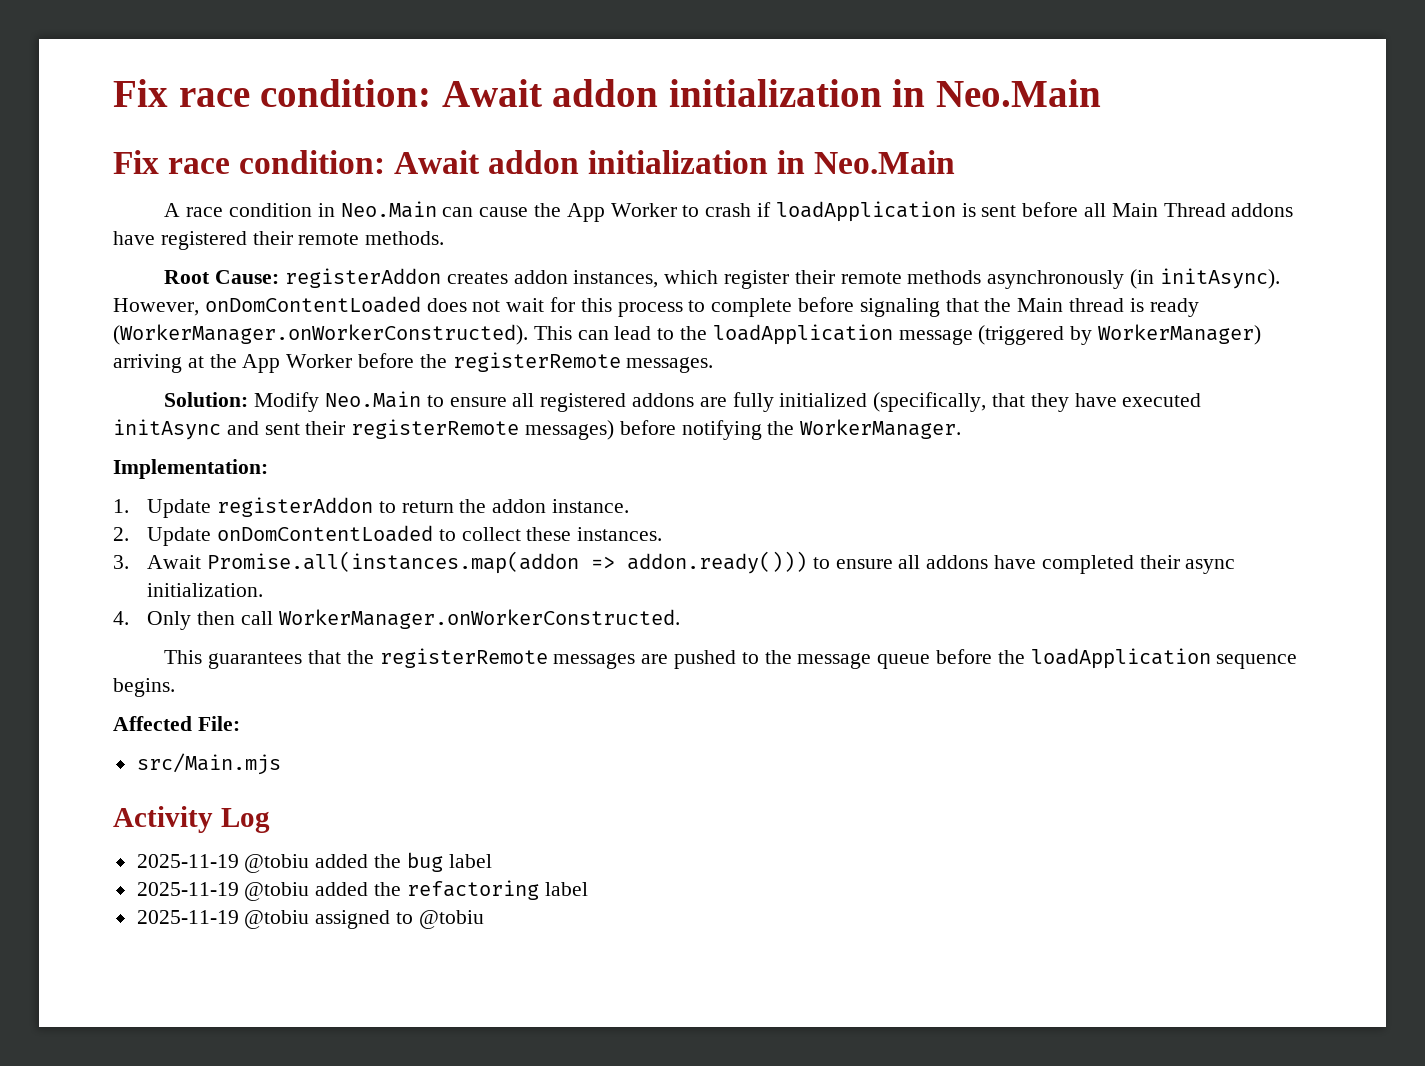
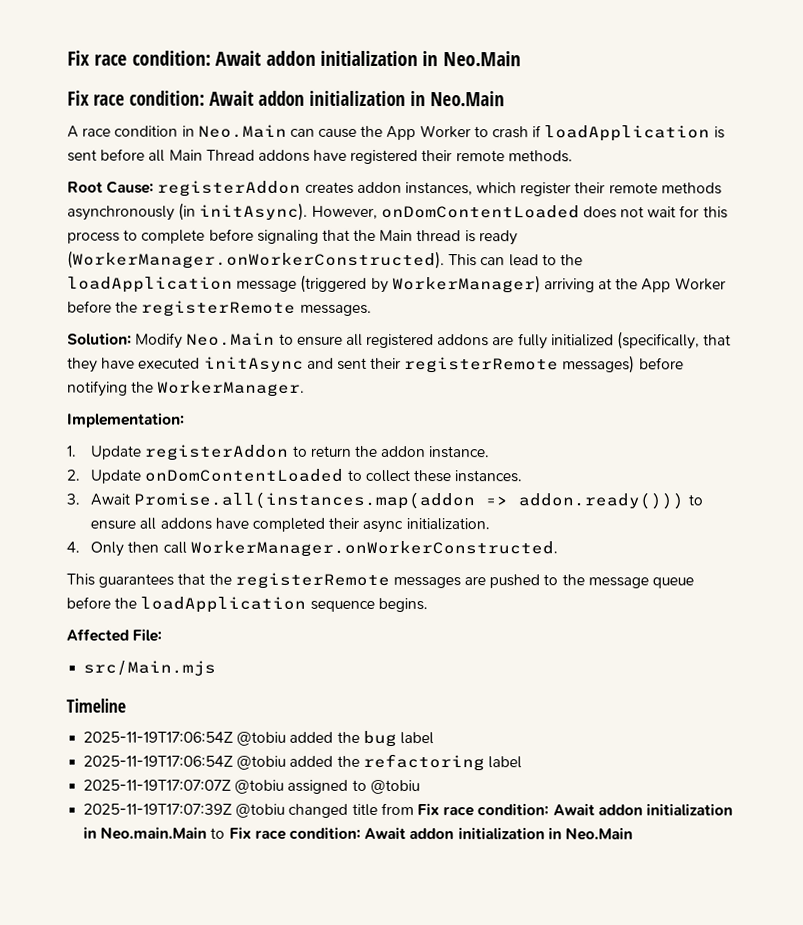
- Activity Log
- 2025-11-19 @tobiu added the bug label
+ Timeline
+ 2025-11-19T17:06:54Z @tobiu added the bug label
- 2025-11-19 @tobiu added the refactoring label
+ 2025-11-19T17:06:54Z @tobiu added the refactoring label
- 2025-11-19 @tobiu assigned to @tobiu
+ 2025-11-19T17:07:07Z @tobiu assigned to @tobiu
+ 2025-11-19T17:07:39Z @tobiu changed title from Fix race condition: Await addon initialization in Neo.main.Main to Fix race condition: Await addon initialization in Neo.Main

